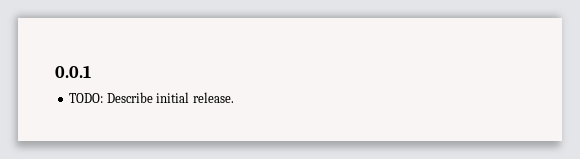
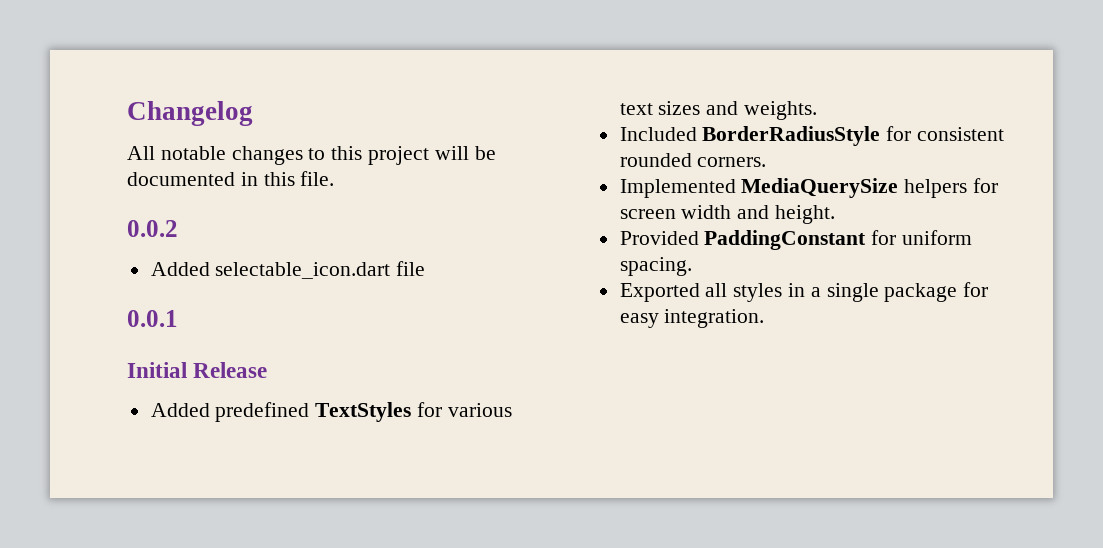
+ Changelog
+ All notable changes to this project will be documented in this file.
+ 0.0.2
+ Added selectable_icon.dart file
  0.0.1
- TODO: Describe initial release.
+ Initial Release
+ Added predefined TextStyles for various text sizes and weights.
+ Included BorderRadiusStyle for consistent rounded corners.
+ Implemented MediaQuerySize helpers for screen width and height.
+ Provided PaddingConstant for uniform spacing.
+ Exported all styles in a single package for easy integration.

